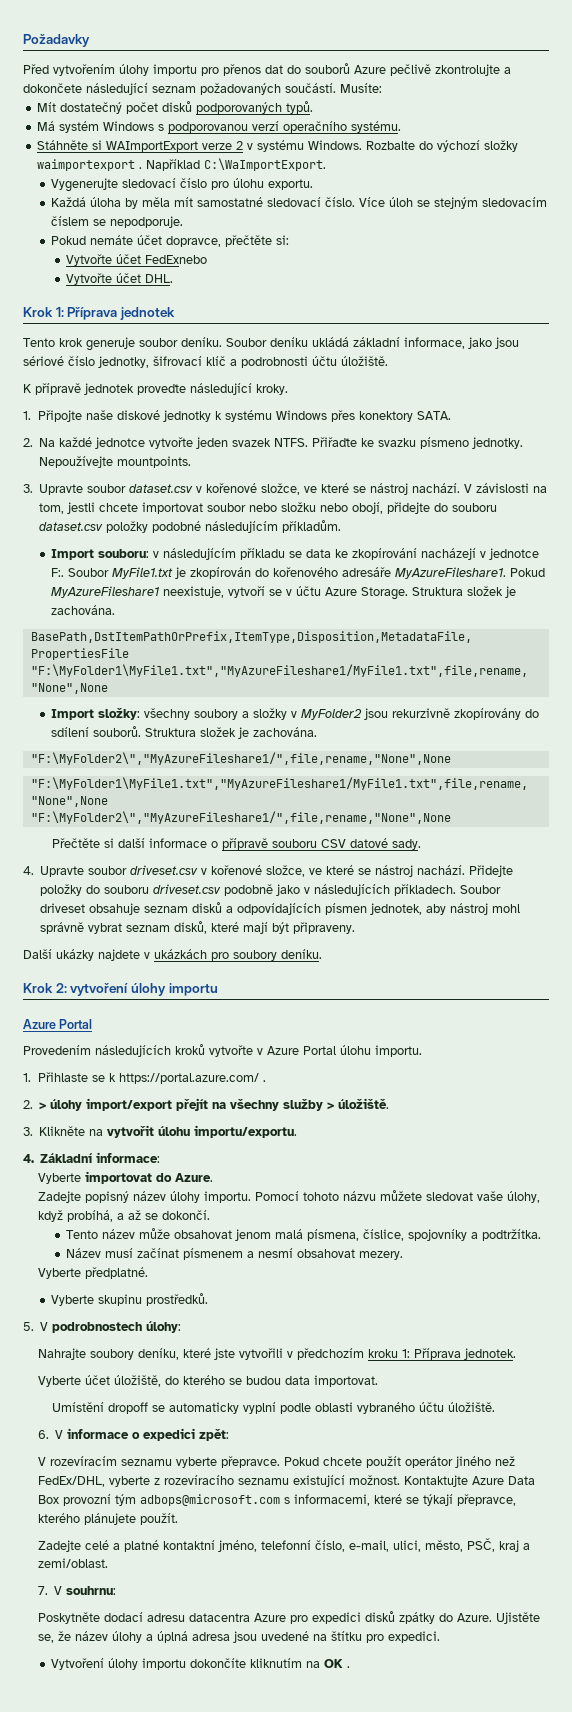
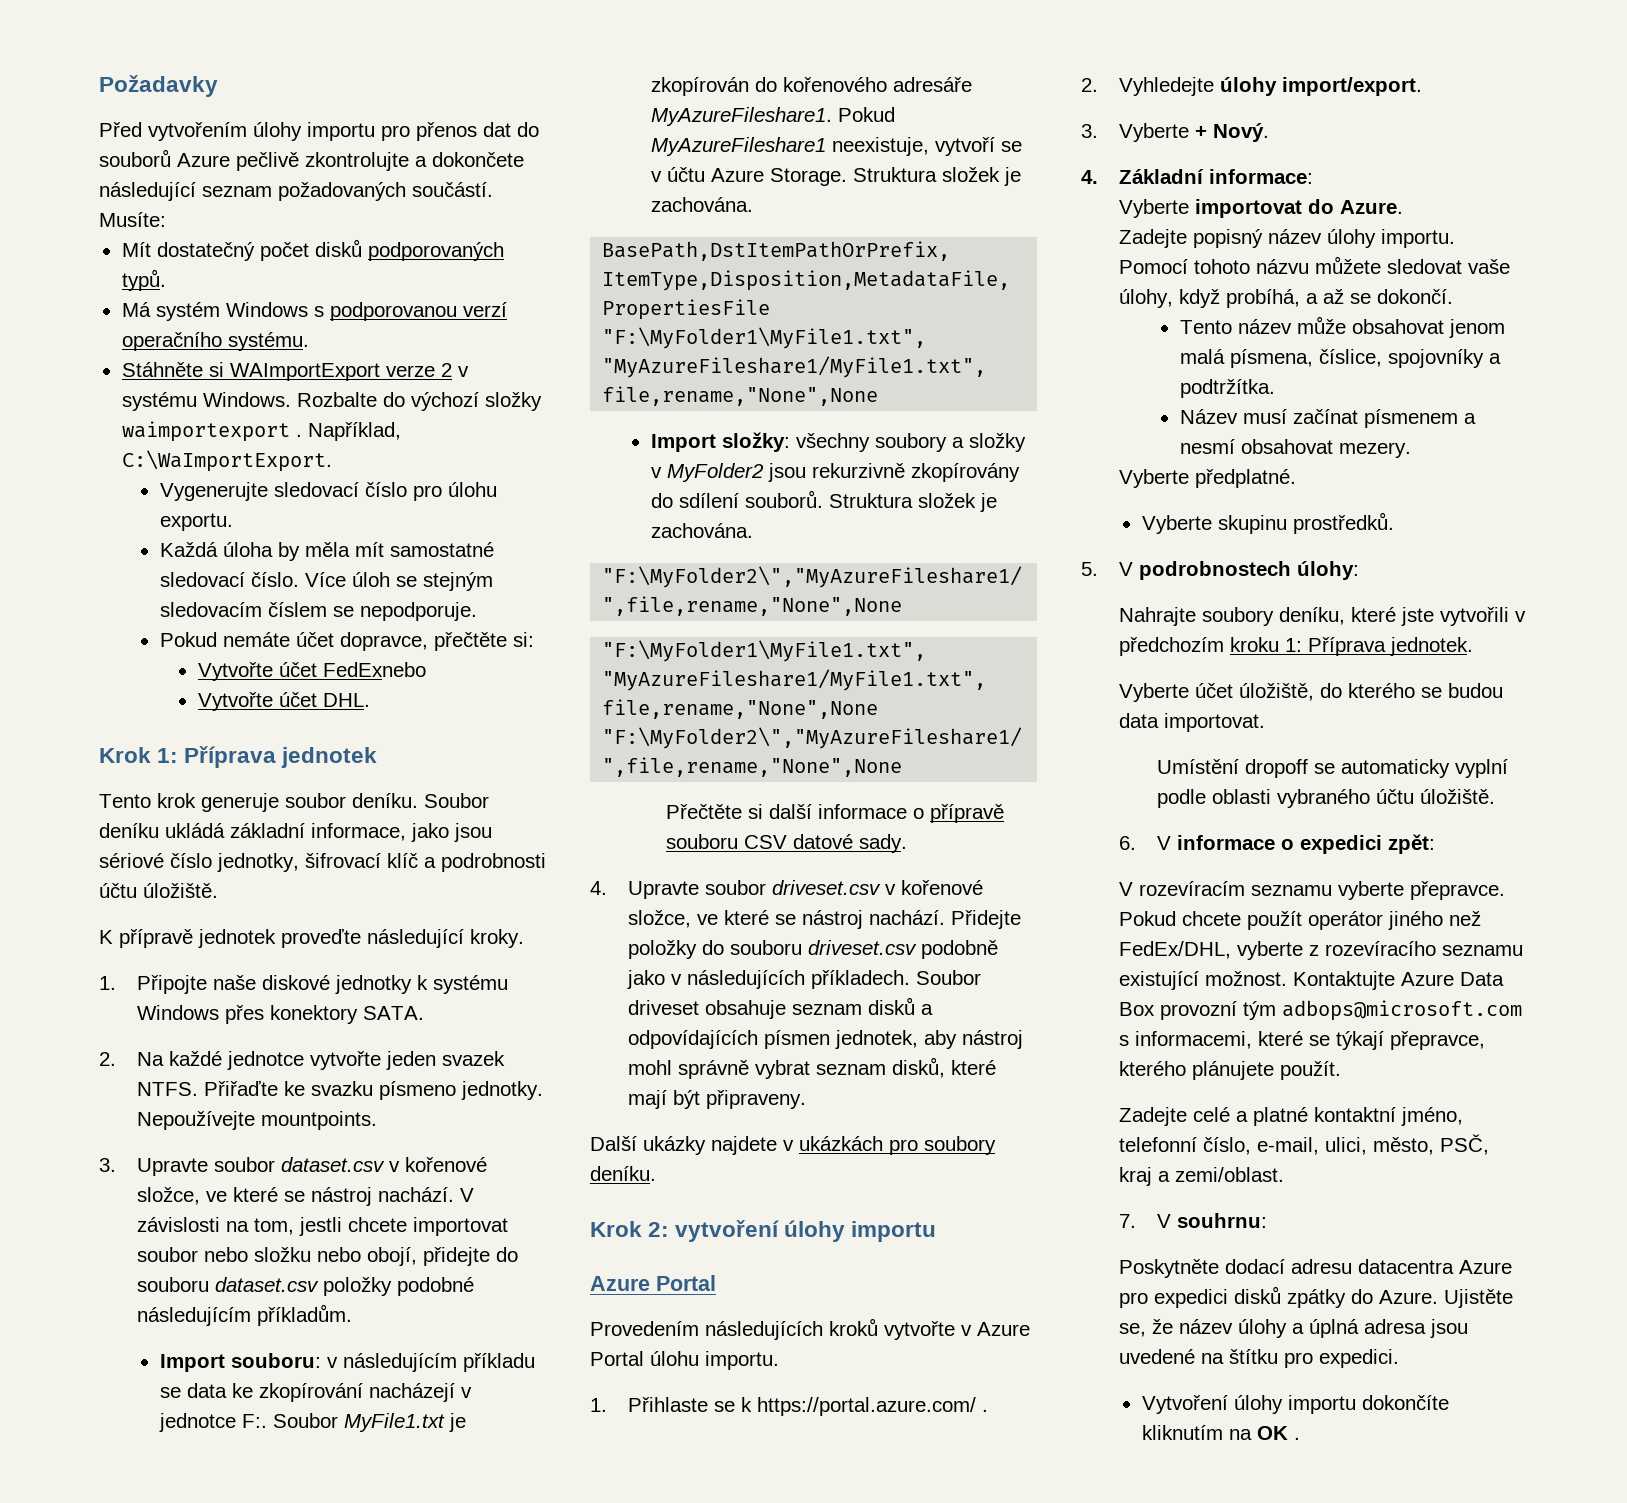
- Například C:\WaImportExport.
+ Například, C:\WaImportExport.
- 2. > úlohy import/export přejít na všechny služby > úložiště.
- 3. Klikněte na vytvořit úlohu importu/exportu.
+ 2. Vyhledejte úlohy import/export.
+ 3. Vyberte + Nový.

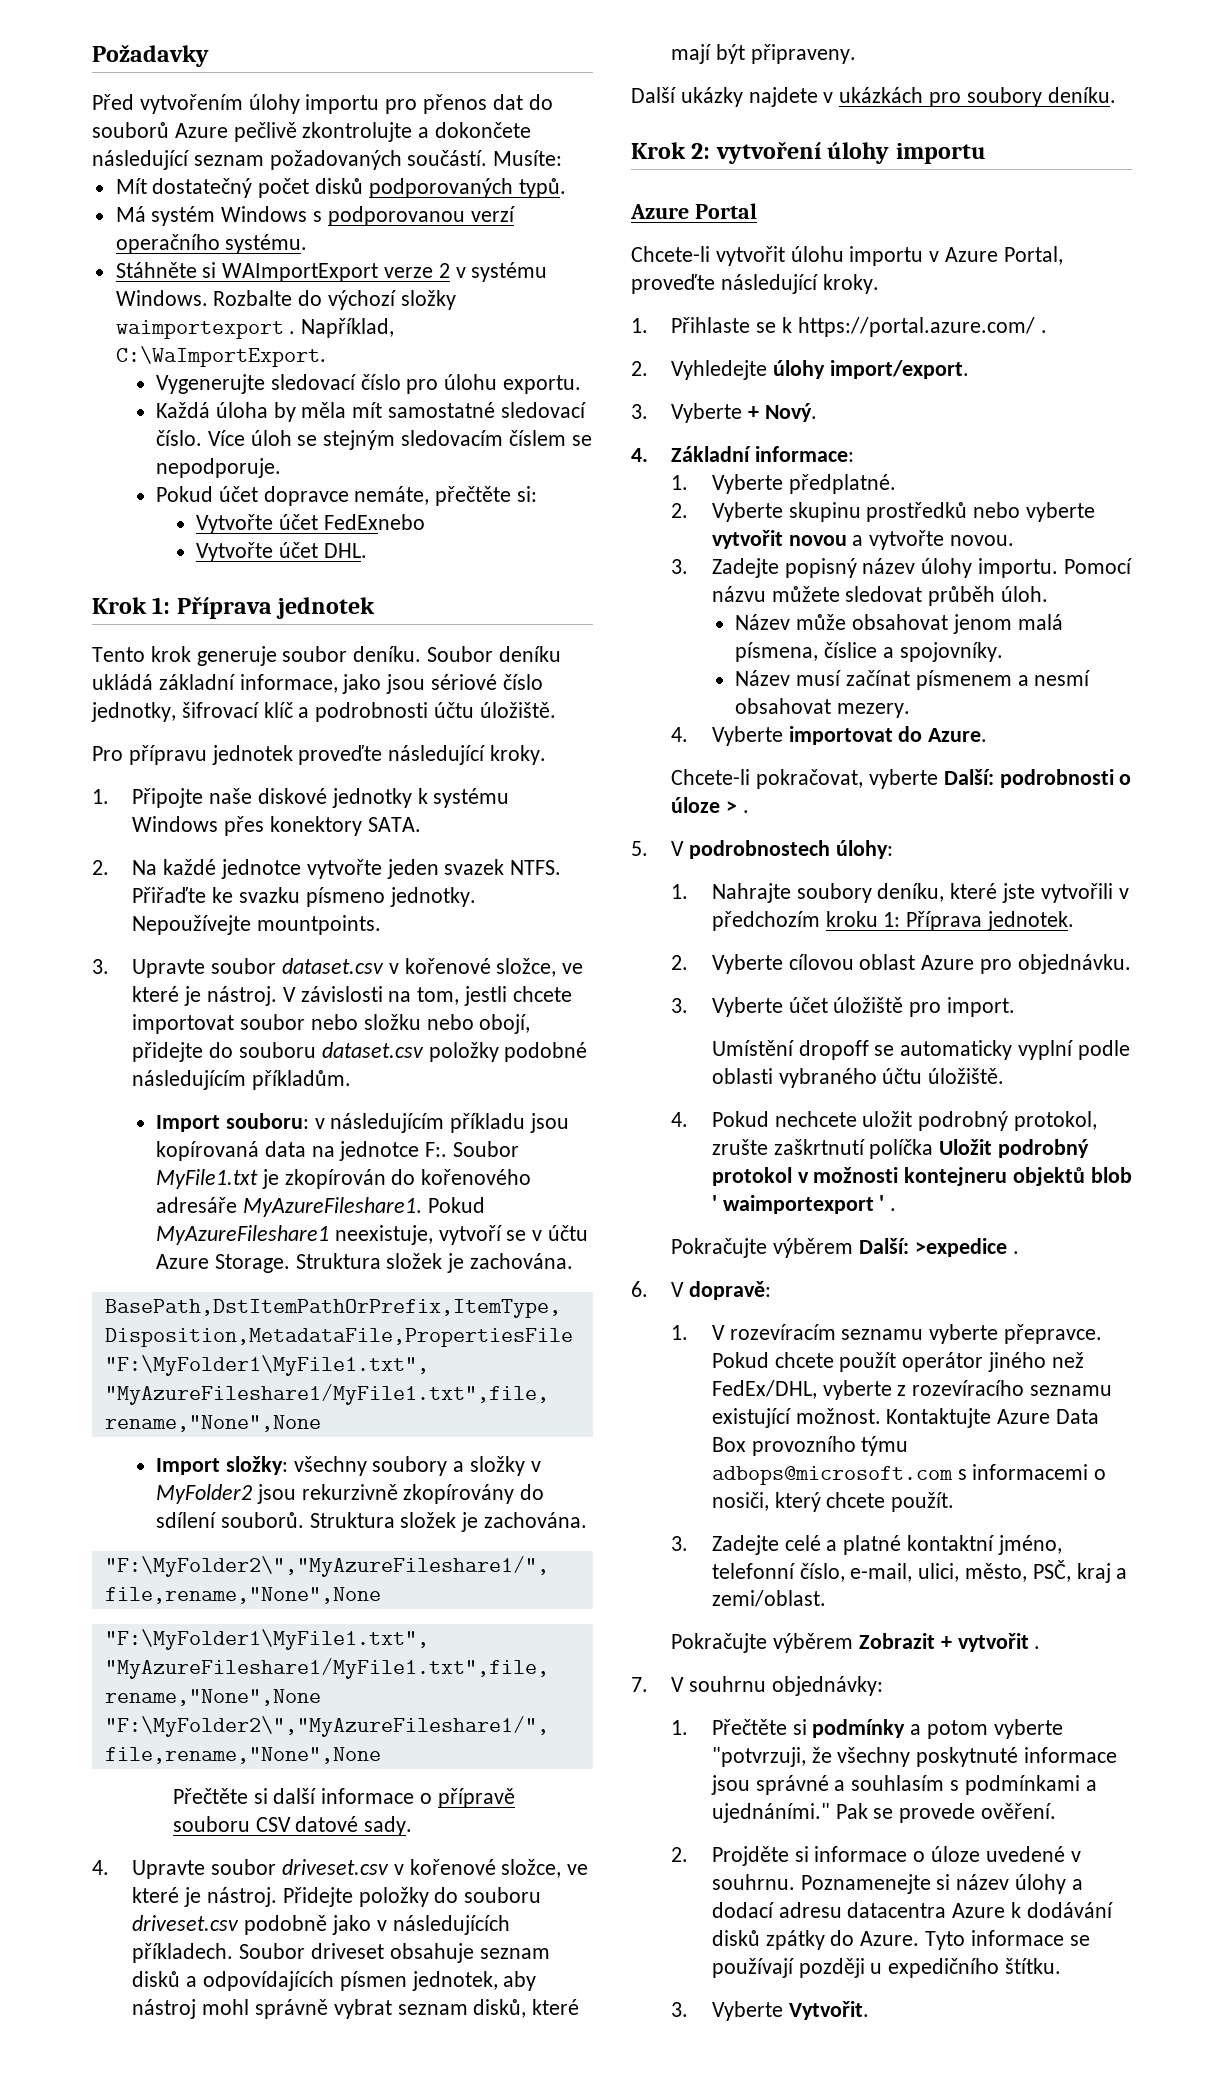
- Pokud nemáte účet dopravce, přečtěte si:
+ Pokud účet dopravce nemáte, přečtěte si:
- K přípravě jednotek proveďte následující kroky.
+ Pro přípravu jednotek proveďte následující kroky.
- 3. Upravte soubor dataset.csv v kořenové složce, ve které se nástroj nachází.
+ 3. Upravte soubor dataset.csv v kořenové složce, ve které je nástroj.
- Import souboru: v následujícím příkladu se data ke zkopírování nacházejí v jednotce F:. Soubor MyFile1.txt je zkopírován do kořenového adresáře MyAzureFileshare1.
+ Import souboru: v následujícím příkladu jsou kopírovaná data na jednotce F:. Soubor MyFile1.txt je zkopírován do kořenového adresáře MyAzureFileshare1.
- 4. Upravte soubor driveset.csv v kořenové složce, ve které se nástroj nachází.
+ 4. Upravte soubor driveset.csv v kořenové složce, ve které je nástroj.
- Provedením následujících kroků vytvořte v Azure Portal úlohu importu.
+ Chcete-li vytvořit úlohu importu v Azure Portal, proveďte následující kroky.
- Vyberte importovat do Azure.
- Zadejte popisný název úlohy importu.
+ 1. Vyberte předplatné.
+ 2. Vyberte skupinu prostředků nebo vyberte vytvořit novou a vytvořte novou.
+ 3. Zadejte popisný název úlohy importu.
- Pomocí tohoto názvu můžete sledovat vaše úlohy, když probíhá, a až se dokončí.
- Tento název může obsahovat jenom malá písmena, číslice, spojovníky a podtržítka.
+ Pomocí názvu můžete sledovat průběh úloh.
+ Název může obsahovat jenom malá písmena, číslice a spojovníky.
- Vyberte předplatné.
- Vyberte skupinu prostředků.
+ 4. Vyberte importovat do Azure.
+ Chcete-li pokračovat, vyberte Další: podrobnosti o úloze > .
- Nahrajte soubory deníku, které jste vytvořili v předchozím kroku 1: Příprava jednotek.
+ 1. Nahrajte soubory deníku, které jste vytvořili v předchozím kroku 1: Příprava jednotek.
- Vyberte účet úložiště, do kterého se budou data importovat.
+ 2. Vyberte cílovou oblast Azure pro objednávku.
+ 3. Vyberte účet úložiště pro import.
- 6. V informace o expedici zpět:
- V rozevíracím seznamu vyberte přepravce.
+ 4. Pokud nechcete uložit podrobný protokol, zrušte zaškrtnutí políčka Uložit podrobný protokol v možnosti kontejneru objektů blob ' waimportexport ' .
+ Pokračujte výběrem Další: >expedice .
+ 6. V dopravě:
+ 1. V rozevíracím seznamu vyberte přepravce.
- Kontaktujte Azure Data Box provozní tým adbops@microsoft.com s informacemi, které se týkají přepravce, kterého plánujete použít.
+ Kontaktujte Azure Data Box provozního týmu adbops@microsoft.com s informacemi o nosiči, který chcete použít.
- Zadejte celé a platné kontaktní jméno, telefonní číslo, e-mail, ulici, město, PSČ, kraj a zemi/oblast.
+ 3. Zadejte celé a platné kontaktní jméno, telefonní číslo, e-mail, ulici, město, PSČ, kraj a zemi/oblast.
- 7. V souhrnu:
- Poskytněte dodací adresu datacentra Azure pro expedici disků zpátky do Azure.
+ Pokračujte výběrem Zobrazit + vytvořit .
+ 7. V souhrnu objednávky:
+ 1. Přečtěte si podmínky a potom vyberte "potvrzuji, že všechny poskytnuté informace jsou správné a souhlasím s podmínkami a ujednáními." Pak se provede ověření.
+ 2. Projděte si informace o úloze uvedené v souhrnu. Poznamenejte si název úlohy a dodací adresu datacentra Azure k dodávání disků zpátky do Azure.
- Ujistěte se, že název úlohy a úplná adresa jsou uvedené na štítku pro expedici.
- Vytvoření úlohy importu dokončíte kliknutím na OK .
+ Tyto informace se používají později u expedičního štítku.
+ 3. Vyberte Vytvořit.

